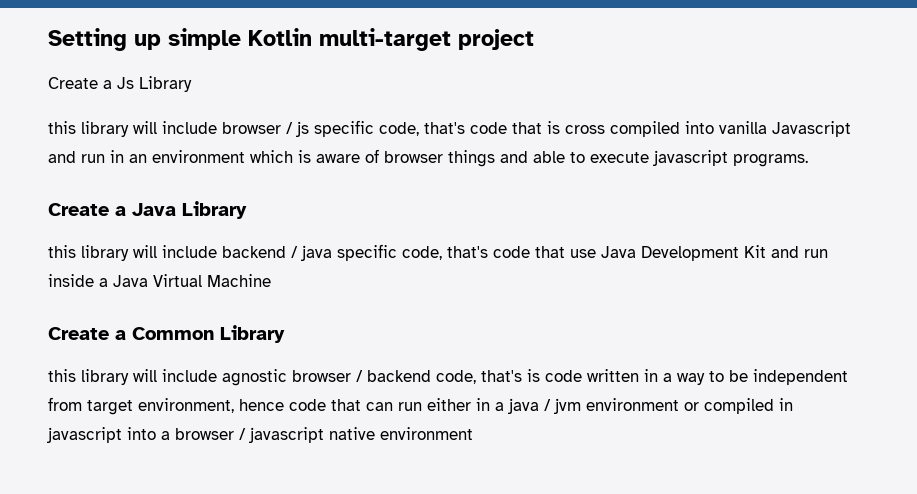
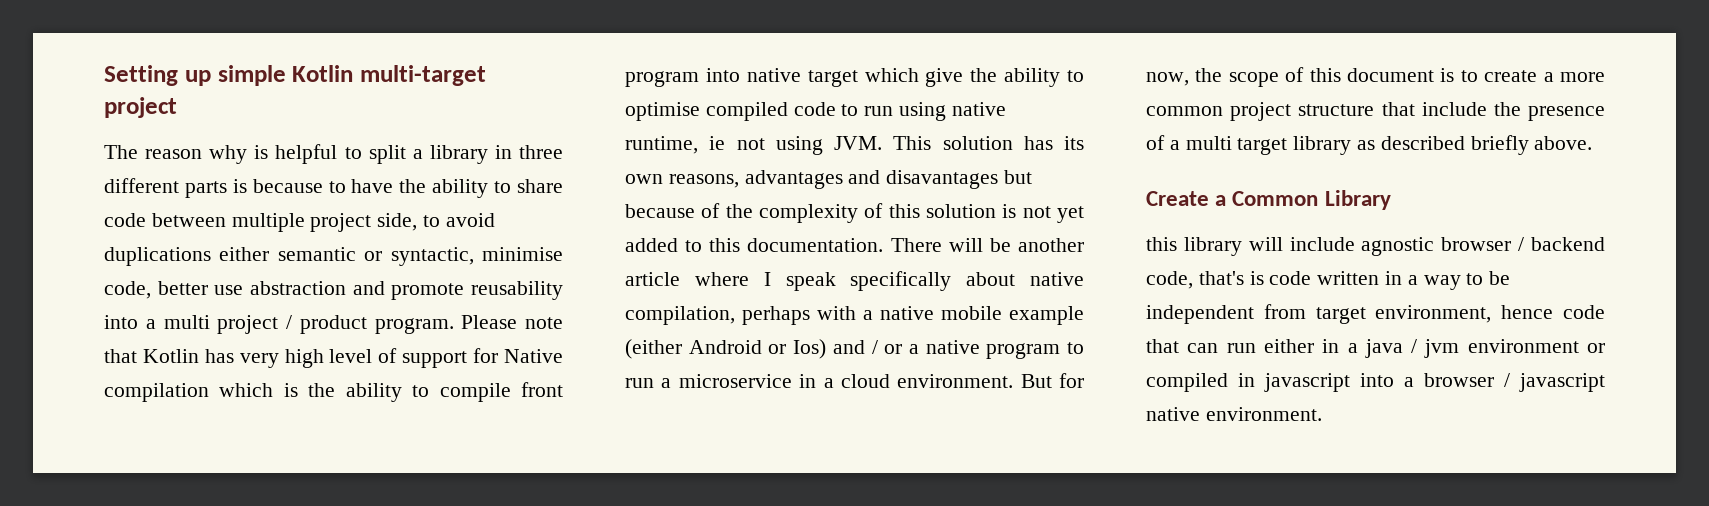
- Create a Js Library
- this library will include browser / js specific code, that's code that is cross compiled into vanilla Javascript and run in an environment which is aware of browser things and able to execute javascript programs.
- Create a Java Library
- this library will include backend / java specific code, that's code that use Java Development Kit and run inside a Java Virtual Machine
+ The reason why is helpful to split a library in three different parts is because to have the ability to share code between multiple project side, to avoid duplications either semantic or syntactic, minimise code, better use abstraction and promote reusability into a multi project / product program. Please note that Kotlin has very high level of support for Native compilation which is the ability to compile front program into native target which give the ability to optimise compiled code to run using native runtime, ie not using JVM. This solution has its own reasons, advantages and disavantages but because of the complexity of this solution is not yet added to this documentation. There will be another article where I speak specifically about native compilation, perhaps with a native mobile example (either Android or Ios) and / or a native program to run a microservice in a cloud environment. But for now, the scope of this document is to create a more common project structure that include the presence of a multi target library as described briefly above.
- this library will include agnostic browser / backend code, that's is code written in a way to be independent from target environment, hence code that can run either in a java / jvm environment or compiled in javascript into a browser / javascript native environment
+ this library will include agnostic browser / backend code, that's is code written in a way to be independent from target environment, hence code that can run either in a java / jvm environment or compiled in javascript into a browser / javascript native environment.

